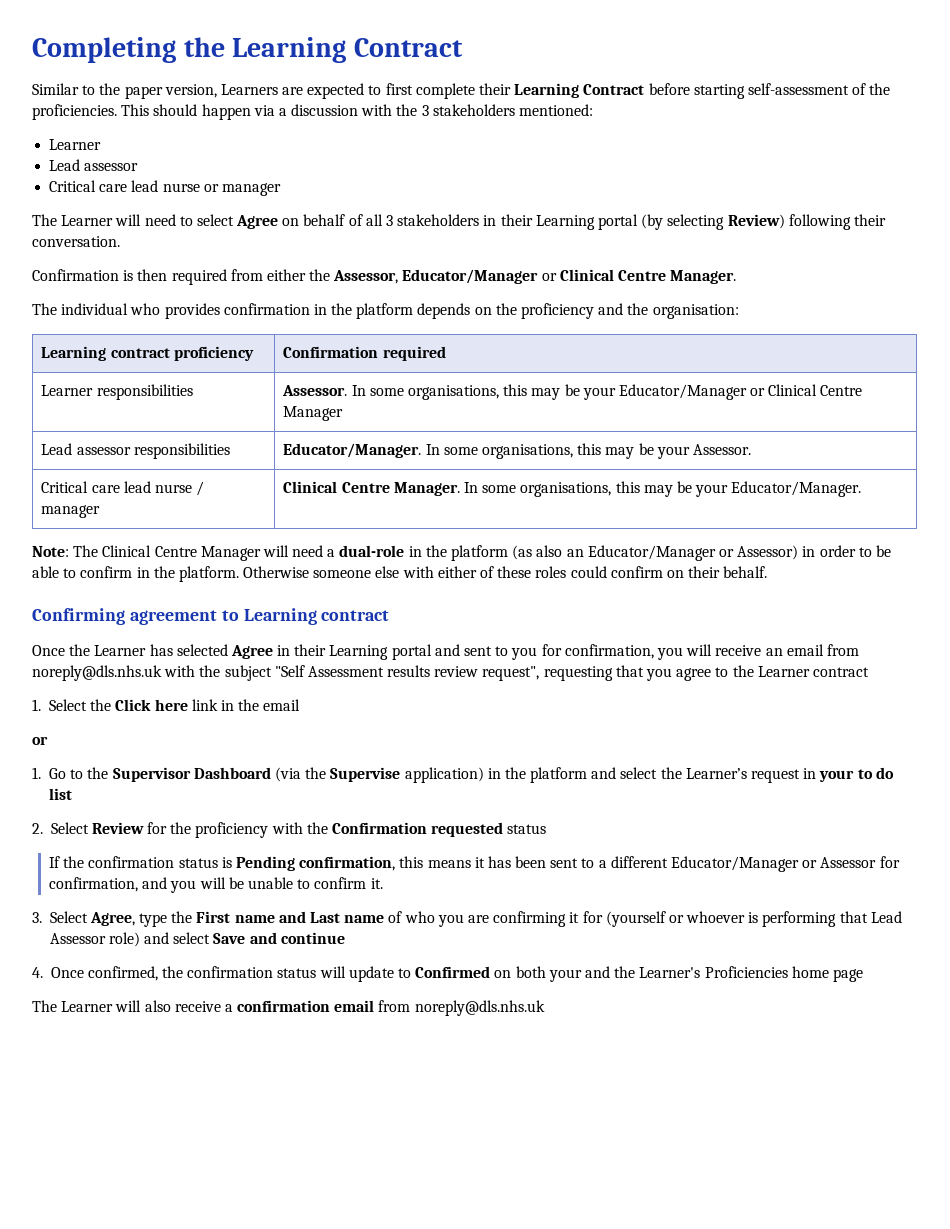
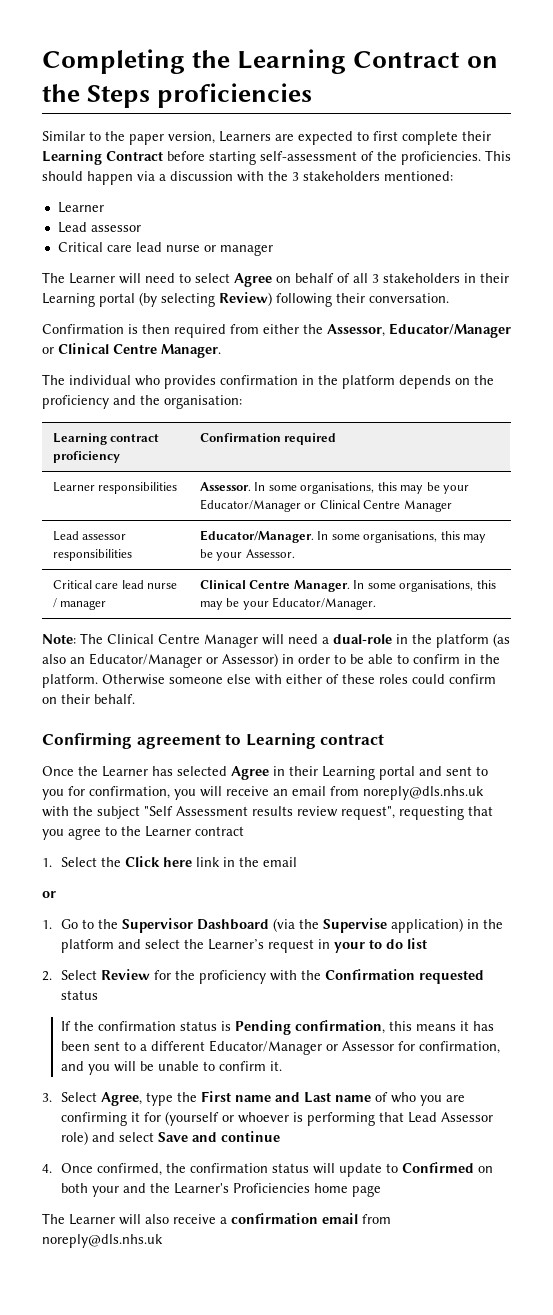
- Completing the Learning Contract
+ Completing the Learning Contract on the Steps proficiencies

